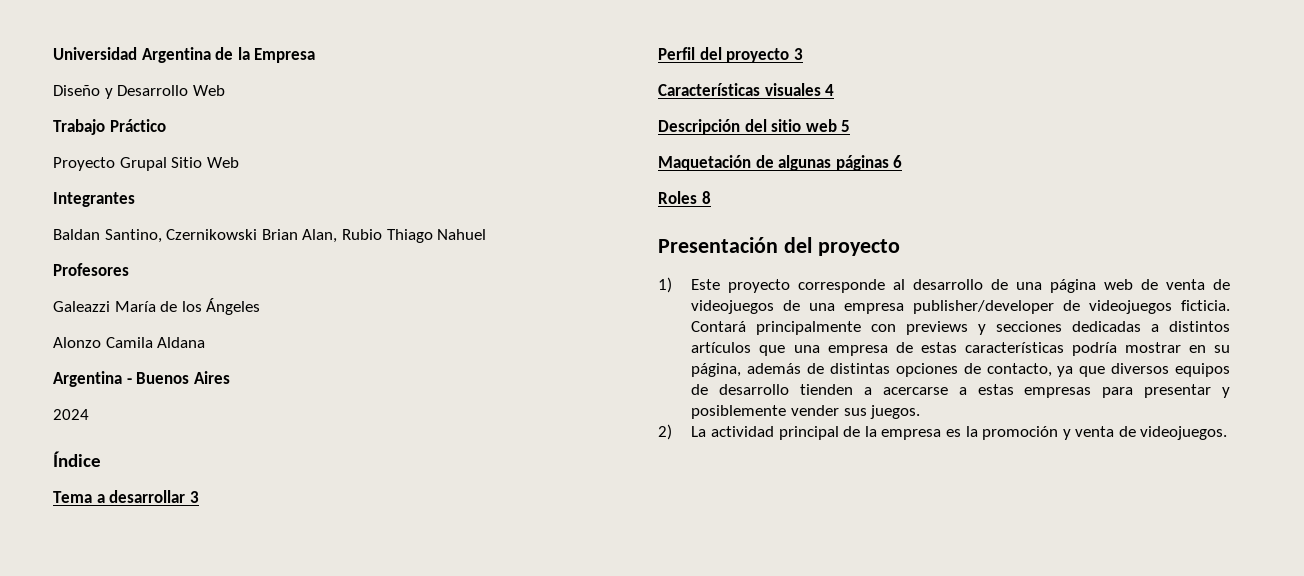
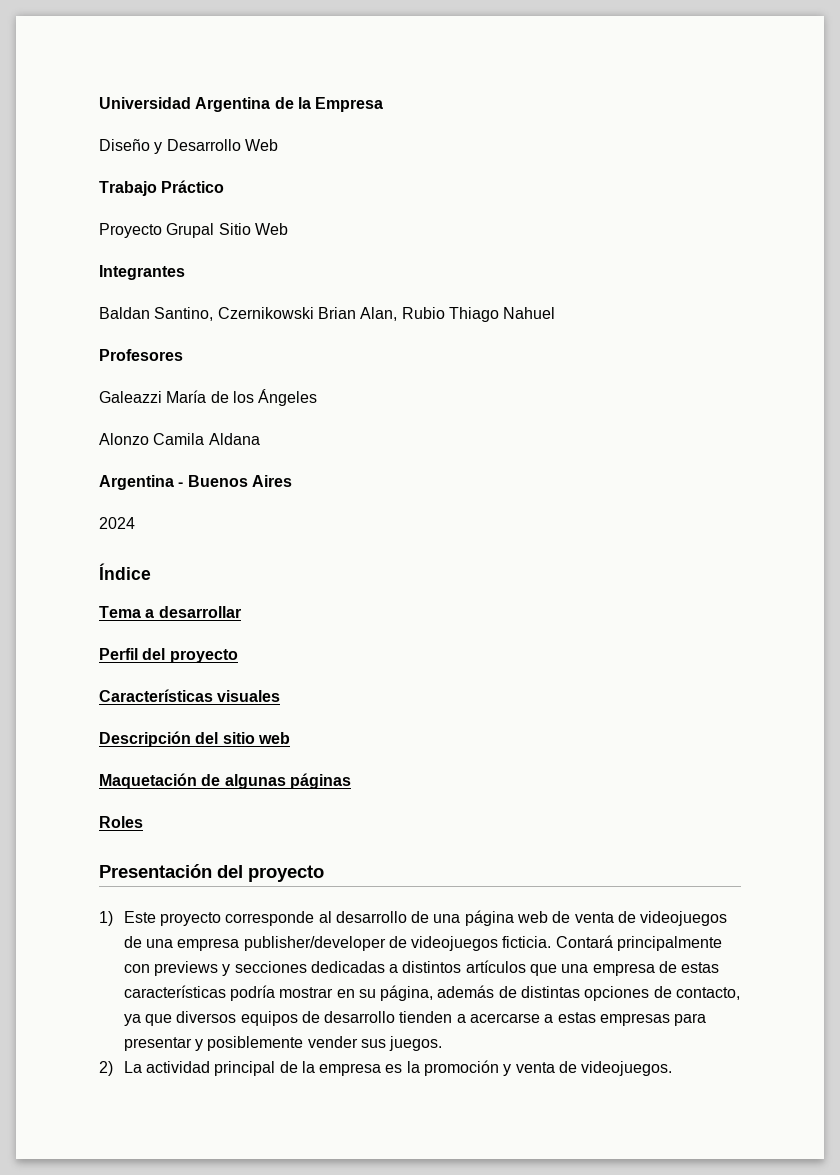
- Tema a desarrollar 3
+ Tema a desarrollar
- Perfil del proyecto 3
+ Perfil del proyecto
- Características visuales 4
+ Características visuales
- Descripción del sitio web 5
+ Descripción del sitio web
- Maquetación de algunas páginas 6
+ Maquetación de algunas páginas
- Roles 8
+ Roles

